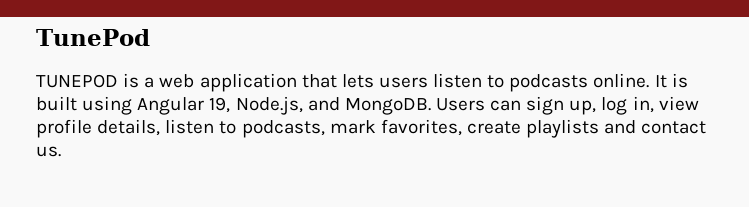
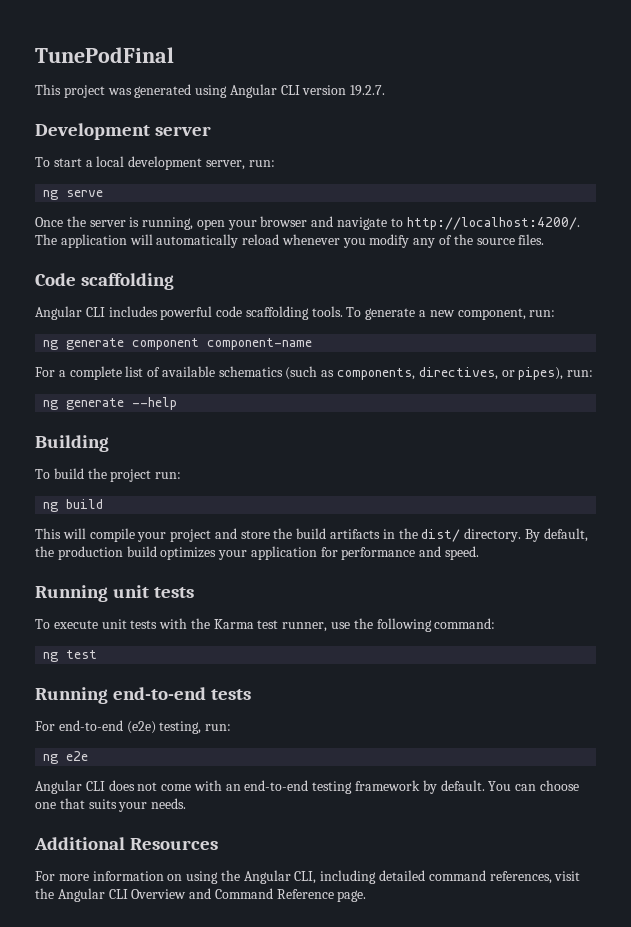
- TunePod
- TUNEPOD is a web application that lets users listen to podcasts online. It is built using Angular 19, Node.js, and MongoDB. Users can sign up, log in, view profile details, listen to podcasts, mark favorites, create playlists and contact us.
+ TunePodFinal
+ This project was generated using Angular CLI version 19.2.7.
+ Development server
+ To start a local development server, run:
+ ng serve
+ Once the server is running, open your browser and navigate to http://localhost:4200/. The application will automatically reload whenever you modify any of the source files.
+ Code scaffolding
+ Angular CLI includes powerful code scaffolding tools. To generate a new component, run:
+ ng generate component component-name
+ For a complete list of available schematics (such as components, directives, or pipes), run:
+ ng generate --help
+ Building
+ To build the project run:
+ ng build
+ This will compile your project and store the build artifacts in the dist/ directory. By default, the production build optimizes your application for performance and speed.
+ Running unit tests
+ To execute unit tests with the Karma test runner, use the following command:
+ ng test
+ Running end-to-end tests
+ For end-to-end (e2e) testing, run:
+ ng e2e
+ Angular CLI does not come with an end-to-end testing framework by default. You can choose one that suits your needs.
+ Additional Resources
+ For more information on using the Angular CLI, including detailed command references, visit the Angular CLI Overview and Command Reference page.

